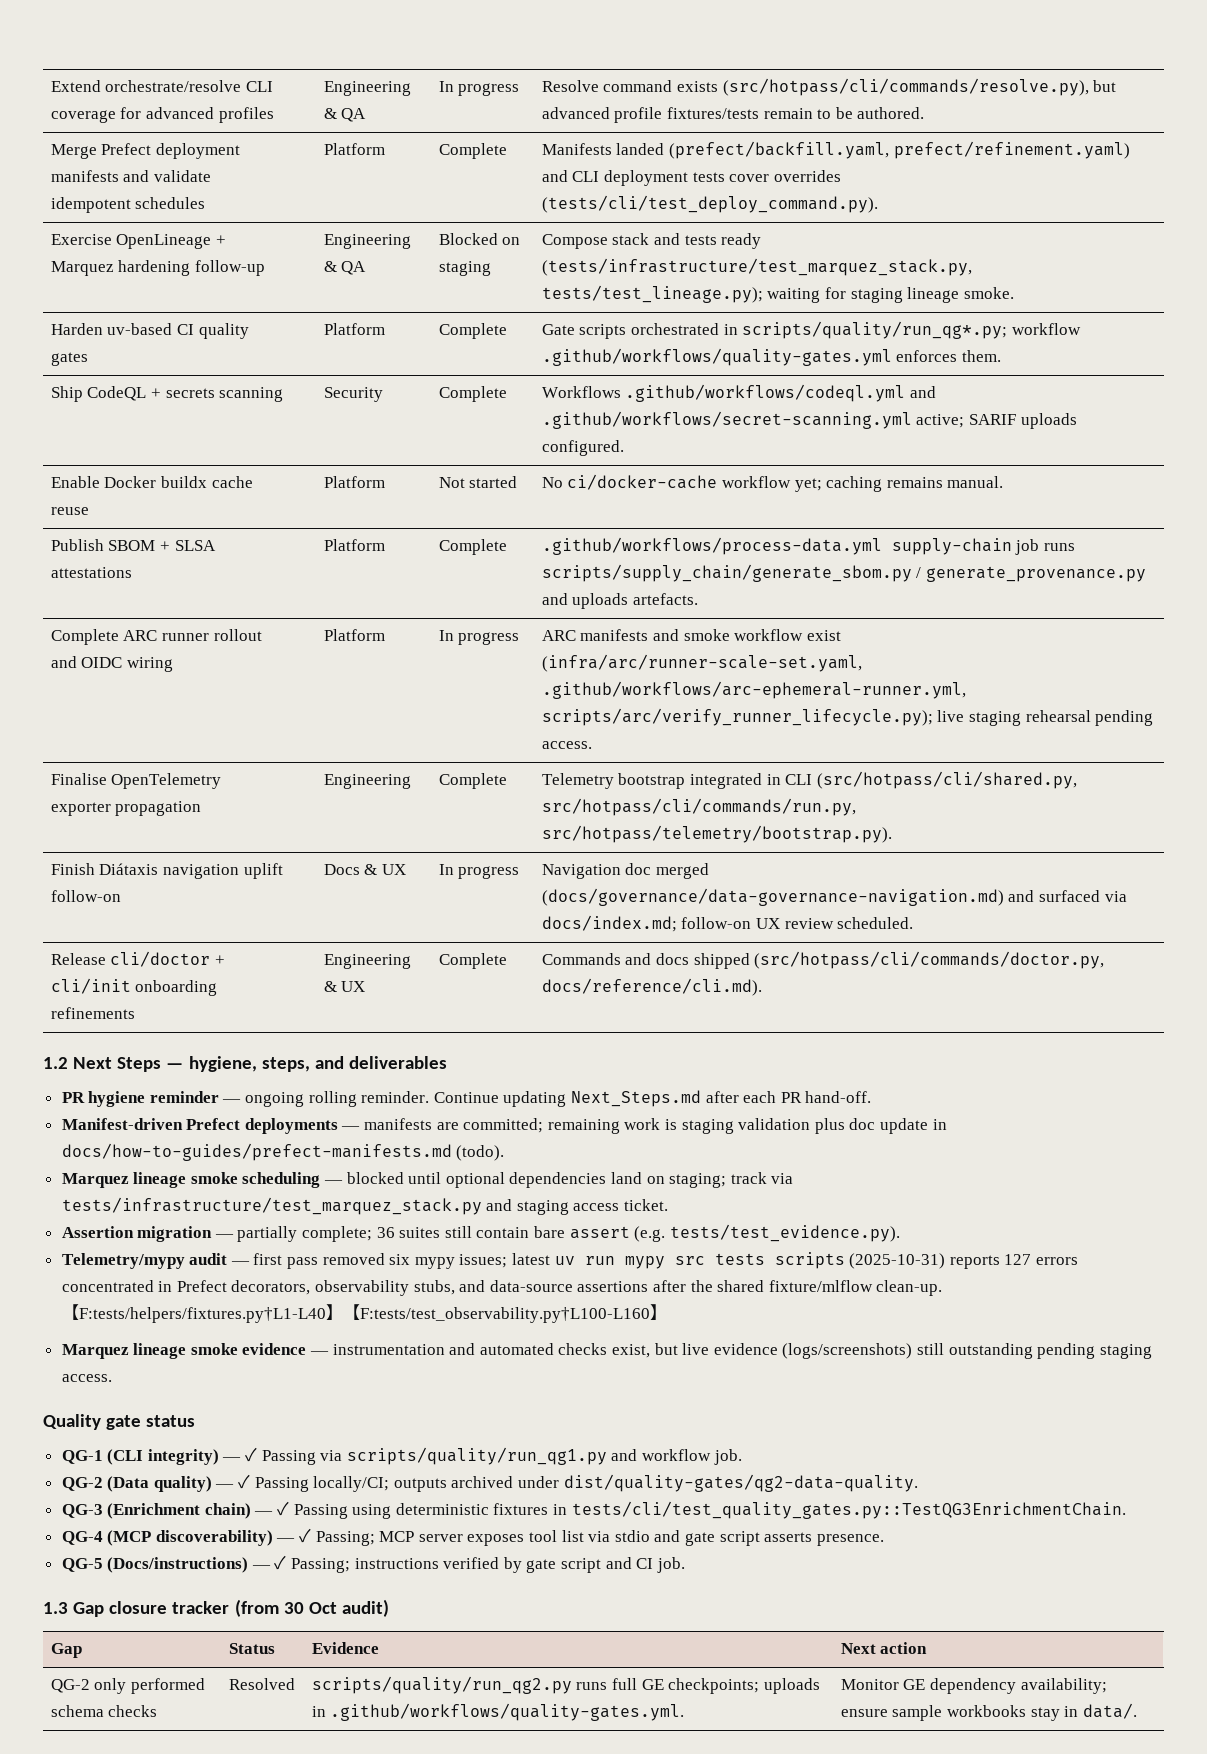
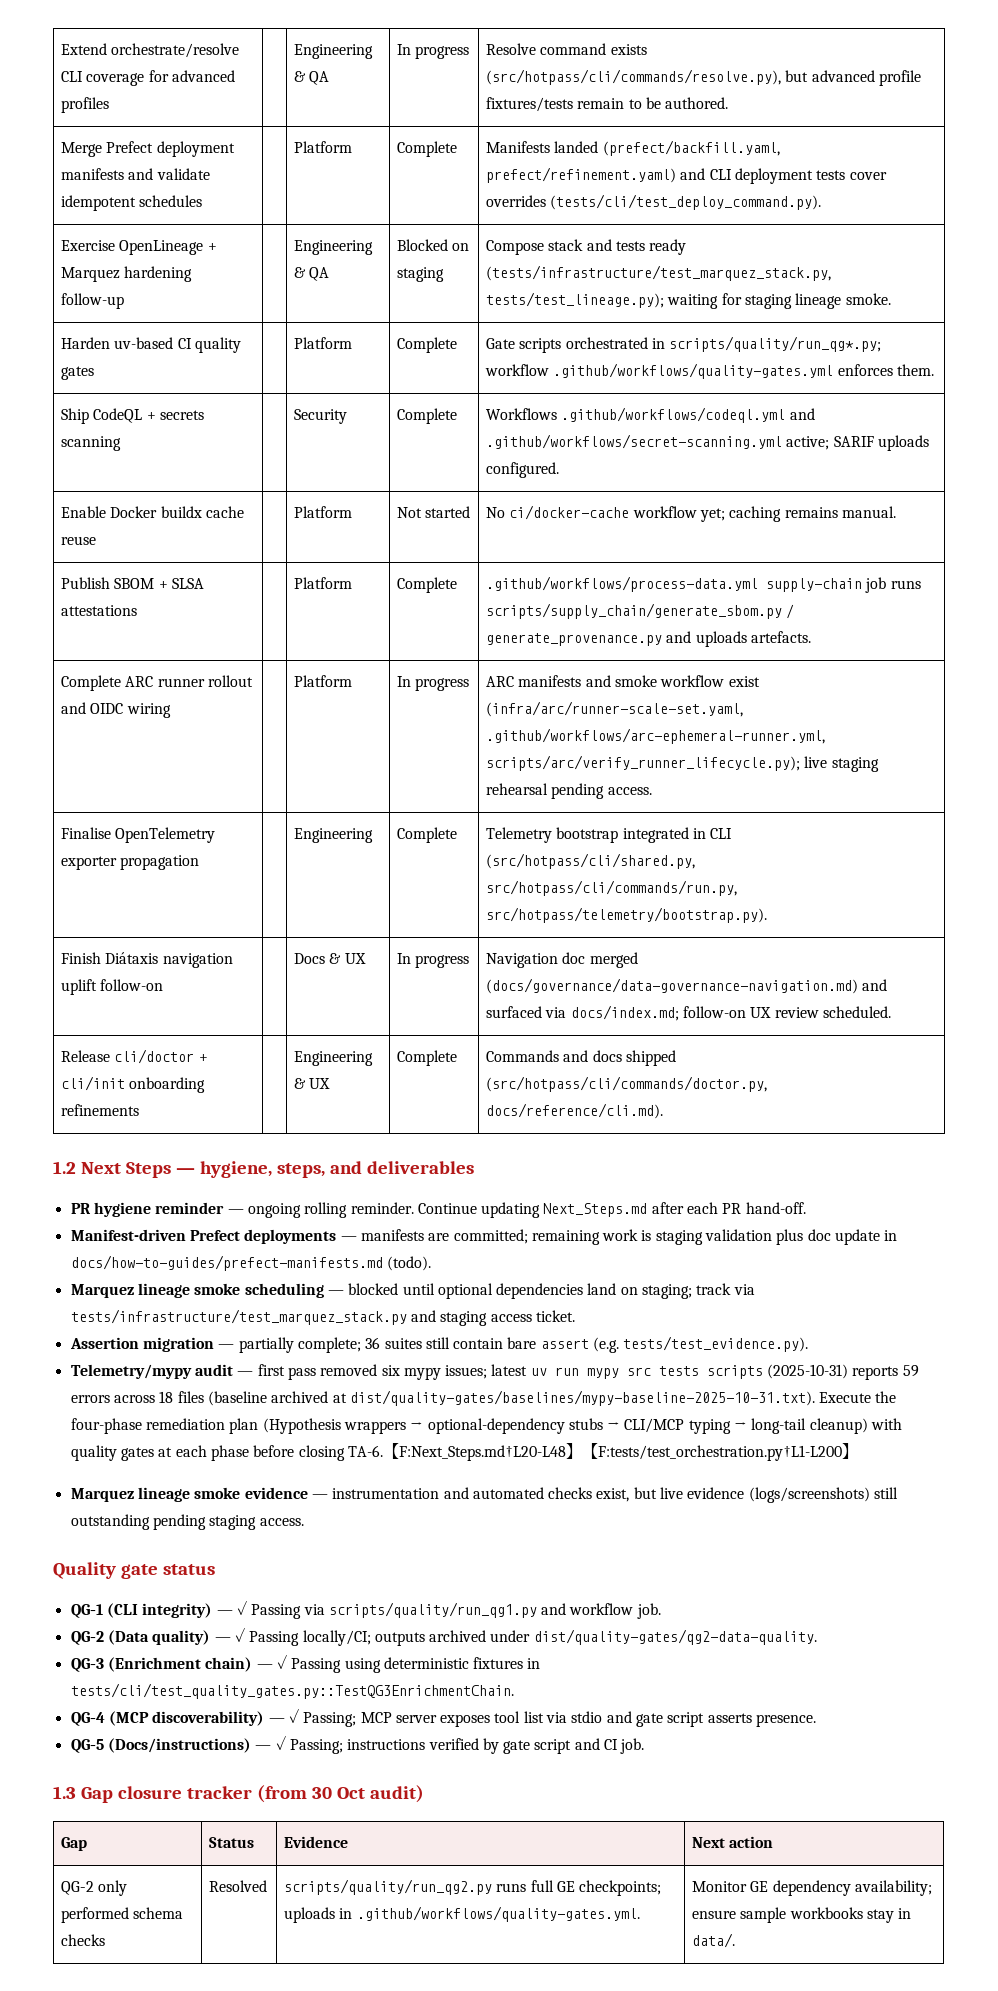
- Telemetry/mypy audit — first pass removed six mypy issues; latest uv run mypy src tests scripts (2025-10-31) reports 127 errors concentrated in Prefect decorators, observability stubs, and data-source assertions after the shared fixture/mlflow clean-up.【F:tests/helpers/fixtures.py†L1-L40】【F:tests/test_observability.py†L100-L160】
+ Telemetry/mypy audit — first pass removed six mypy issues; latest uv run mypy src tests scripts (2025-10-31) reports 59 errors across 18 files (baseline archived at dist/quality-gates/baselines/mypy-baseline-2025-10-31.txt). Execute the four-phase remediation plan (Hypothesis wrappers → optional-dependency stubs → CLI/MCP typing → long-tail cleanup) with quality gates at each phase before closing TA-6.【F:Next_Steps.md†L20-L48】【F:tests/test_orchestration.py†L1-L200】

